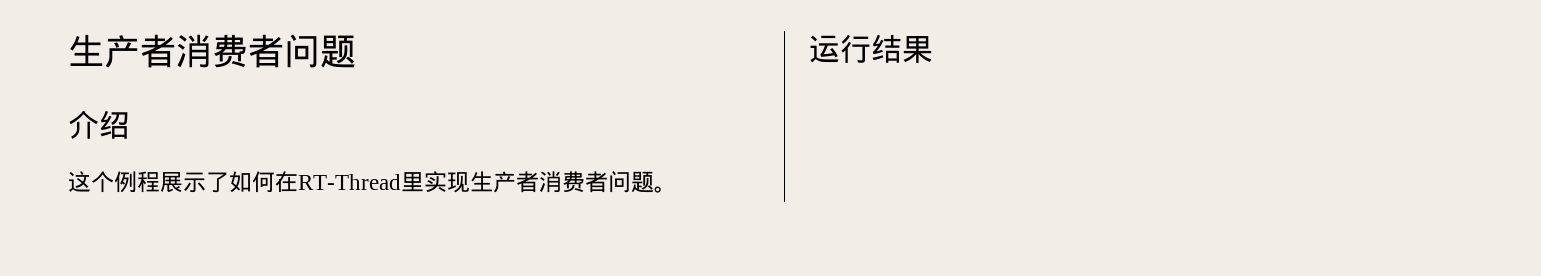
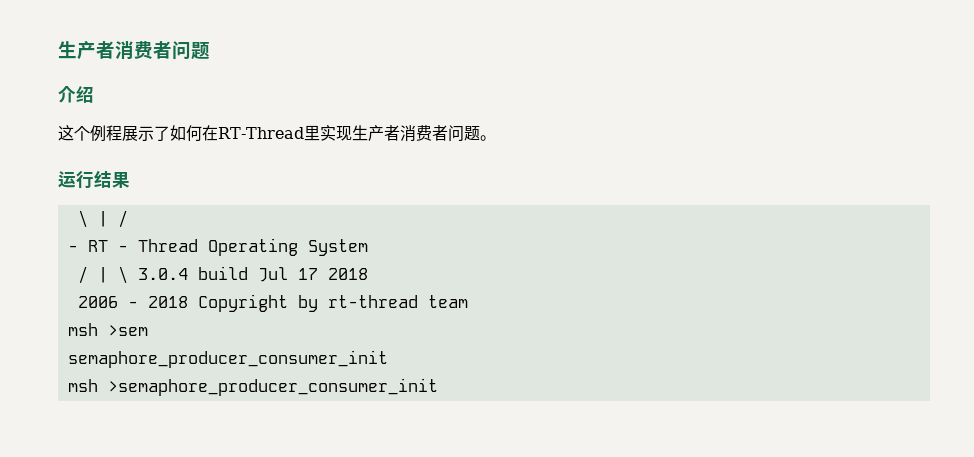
+ \ | /
+ - RT - Thread Operating System
+ / | \ 3.0.4 build Jul 17 2018
+ 2006 - 2018 Copyright by rt-thread team
+ msh >sem
+ semaphore_producer_consumer_init
+ msh >semaphore_producer_consumer_init

